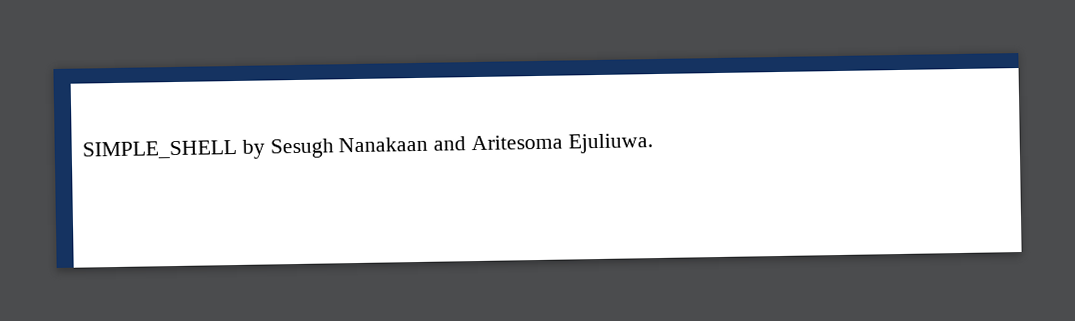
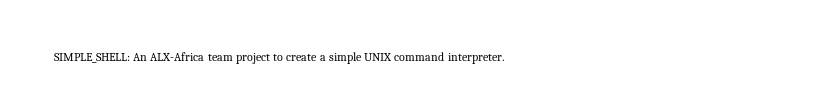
- SIMPLE_SHELL by Sesugh Nanakaan and Aritesoma Ejuliuwa.
+ SIMPLE_SHELL: An ALX-Africa team project to create a simple UNIX command interpreter.

